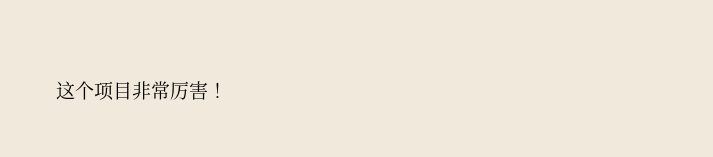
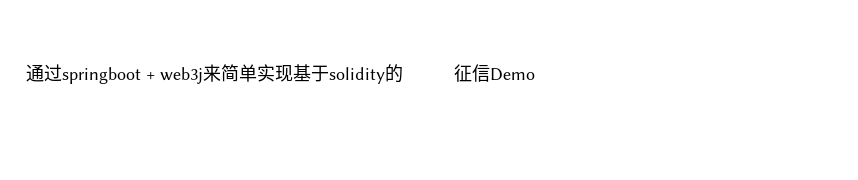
- 这个项目非常厉害！
+ 通过springboot + web3j来简单实现基于solidity的征信Demo

